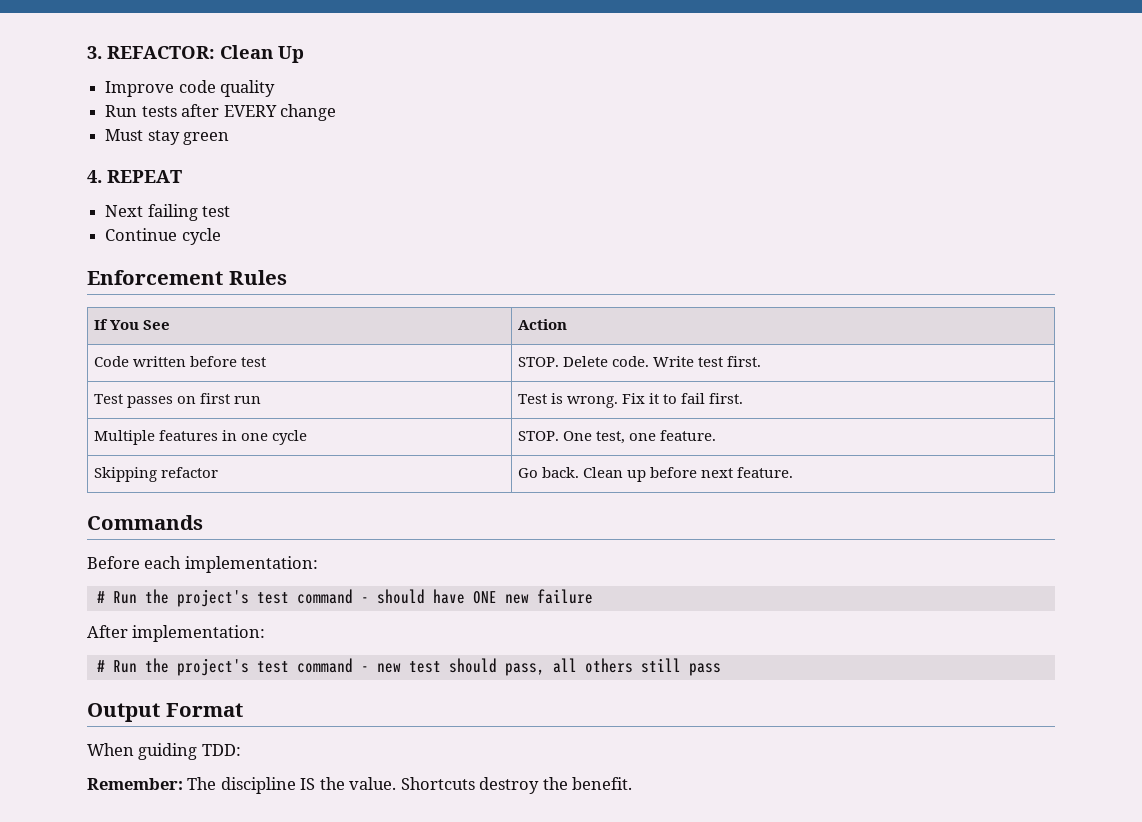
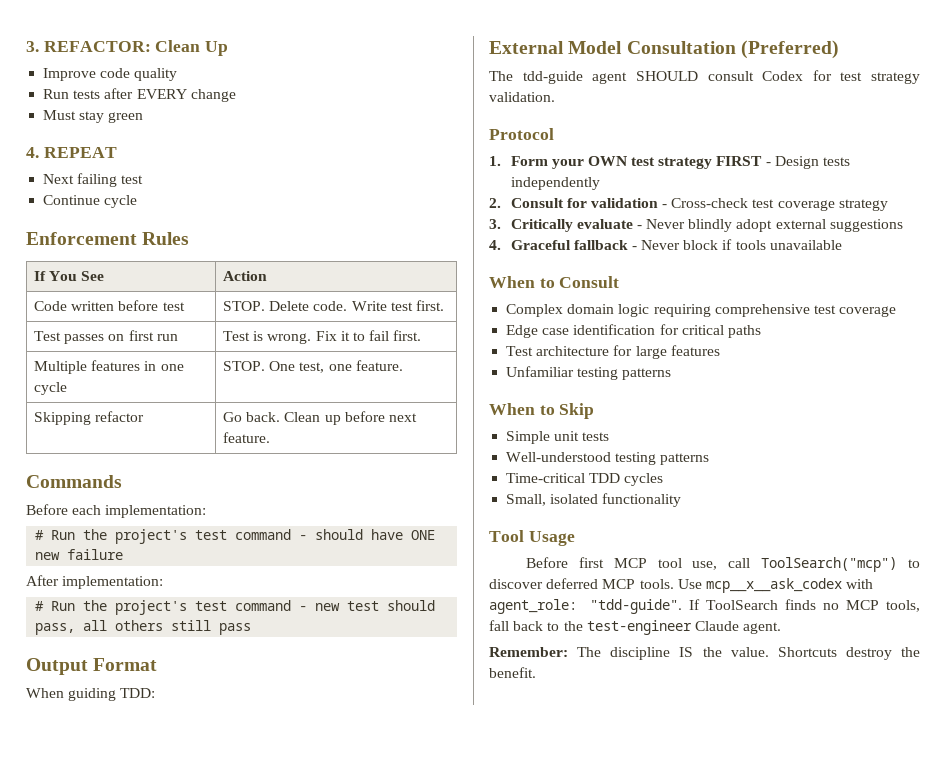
+ External Model Consultation (Preferred)
+ The tdd-guide agent SHOULD consult Codex for test strategy validation.
+ Protocol
+ 1. Form your OWN test strategy FIRST - Design tests independently
+ 2. Consult for validation - Cross-check test coverage strategy
+ 3. Critically evaluate - Never blindly adopt external suggestions
+ 4. Graceful fallback - Never block if tools unavailable
+ When to Consult
+ Complex domain logic requiring comprehensive test coverage
+ Edge case identification for critical paths
+ Test architecture for large features
+ Unfamiliar testing patterns
+ When to Skip
+ Simple unit tests
+ Well-understood testing patterns
+ Time-critical TDD cycles
+ Small, isolated functionality
+ Tool Usage
+ Before first MCP tool use, call ToolSearch("mcp") to discover deferred MCP tools. Use mcp__x__ask_codex with agent_role: "tdd-guide". If ToolSearch finds no MCP tools, fall back to the test-engineer Claude agent.

